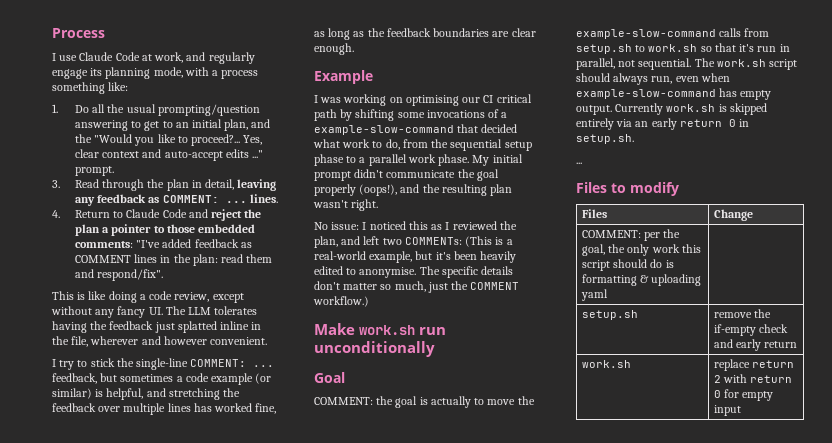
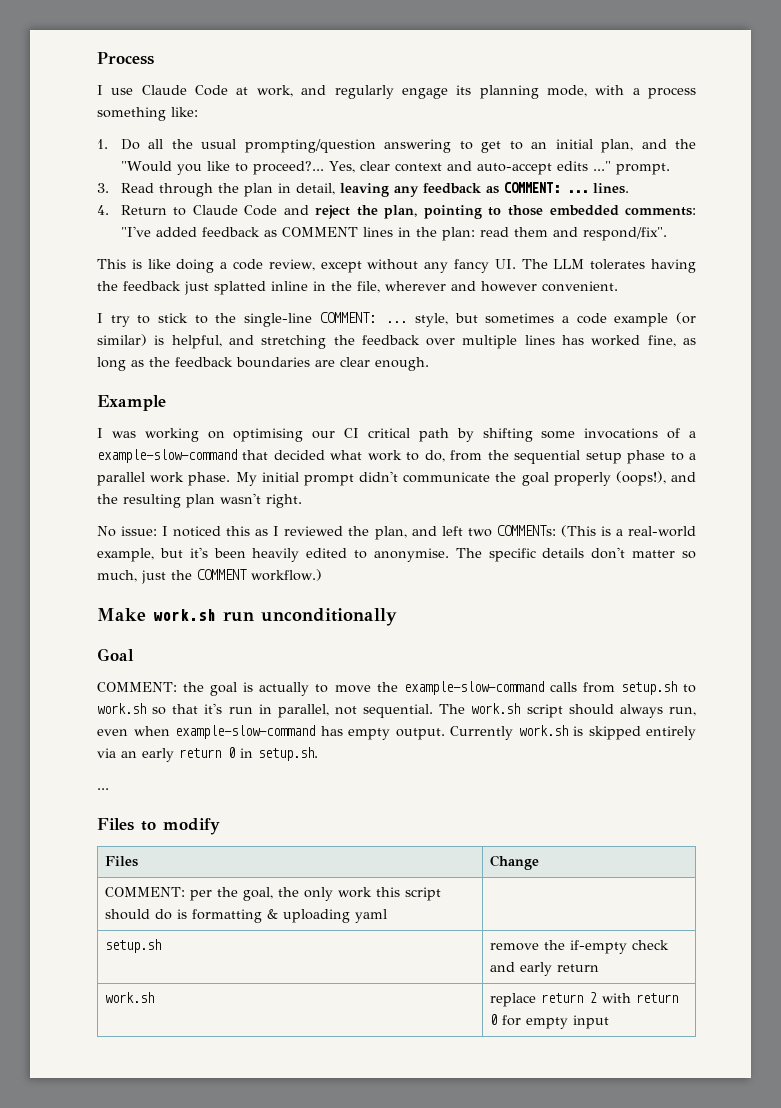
- 4. Return to Claude Code and reject the plan a pointer to those embedded comments: "I've added feedback as COMMENT lines in the plan: read them and respond/fix".
+ 4. Return to Claude Code and reject the plan, pointing to those embedded comments: "I've added feedback as COMMENT lines in the plan: read them and respond/fix".
- I try to stick the single-line COMMENT: ... feedback, but sometimes a code example (or similar) is helpful, and stretching the feedback over multiple lines has worked fine, as long as the feedback boundaries are clear enough.
+ I try to stick to the single-line COMMENT: ... style, but sometimes a code example (or similar) is helpful, and stretching the feedback over multiple lines has worked fine, as long as the feedback boundaries are clear enough.

